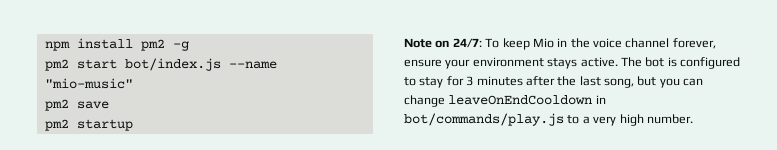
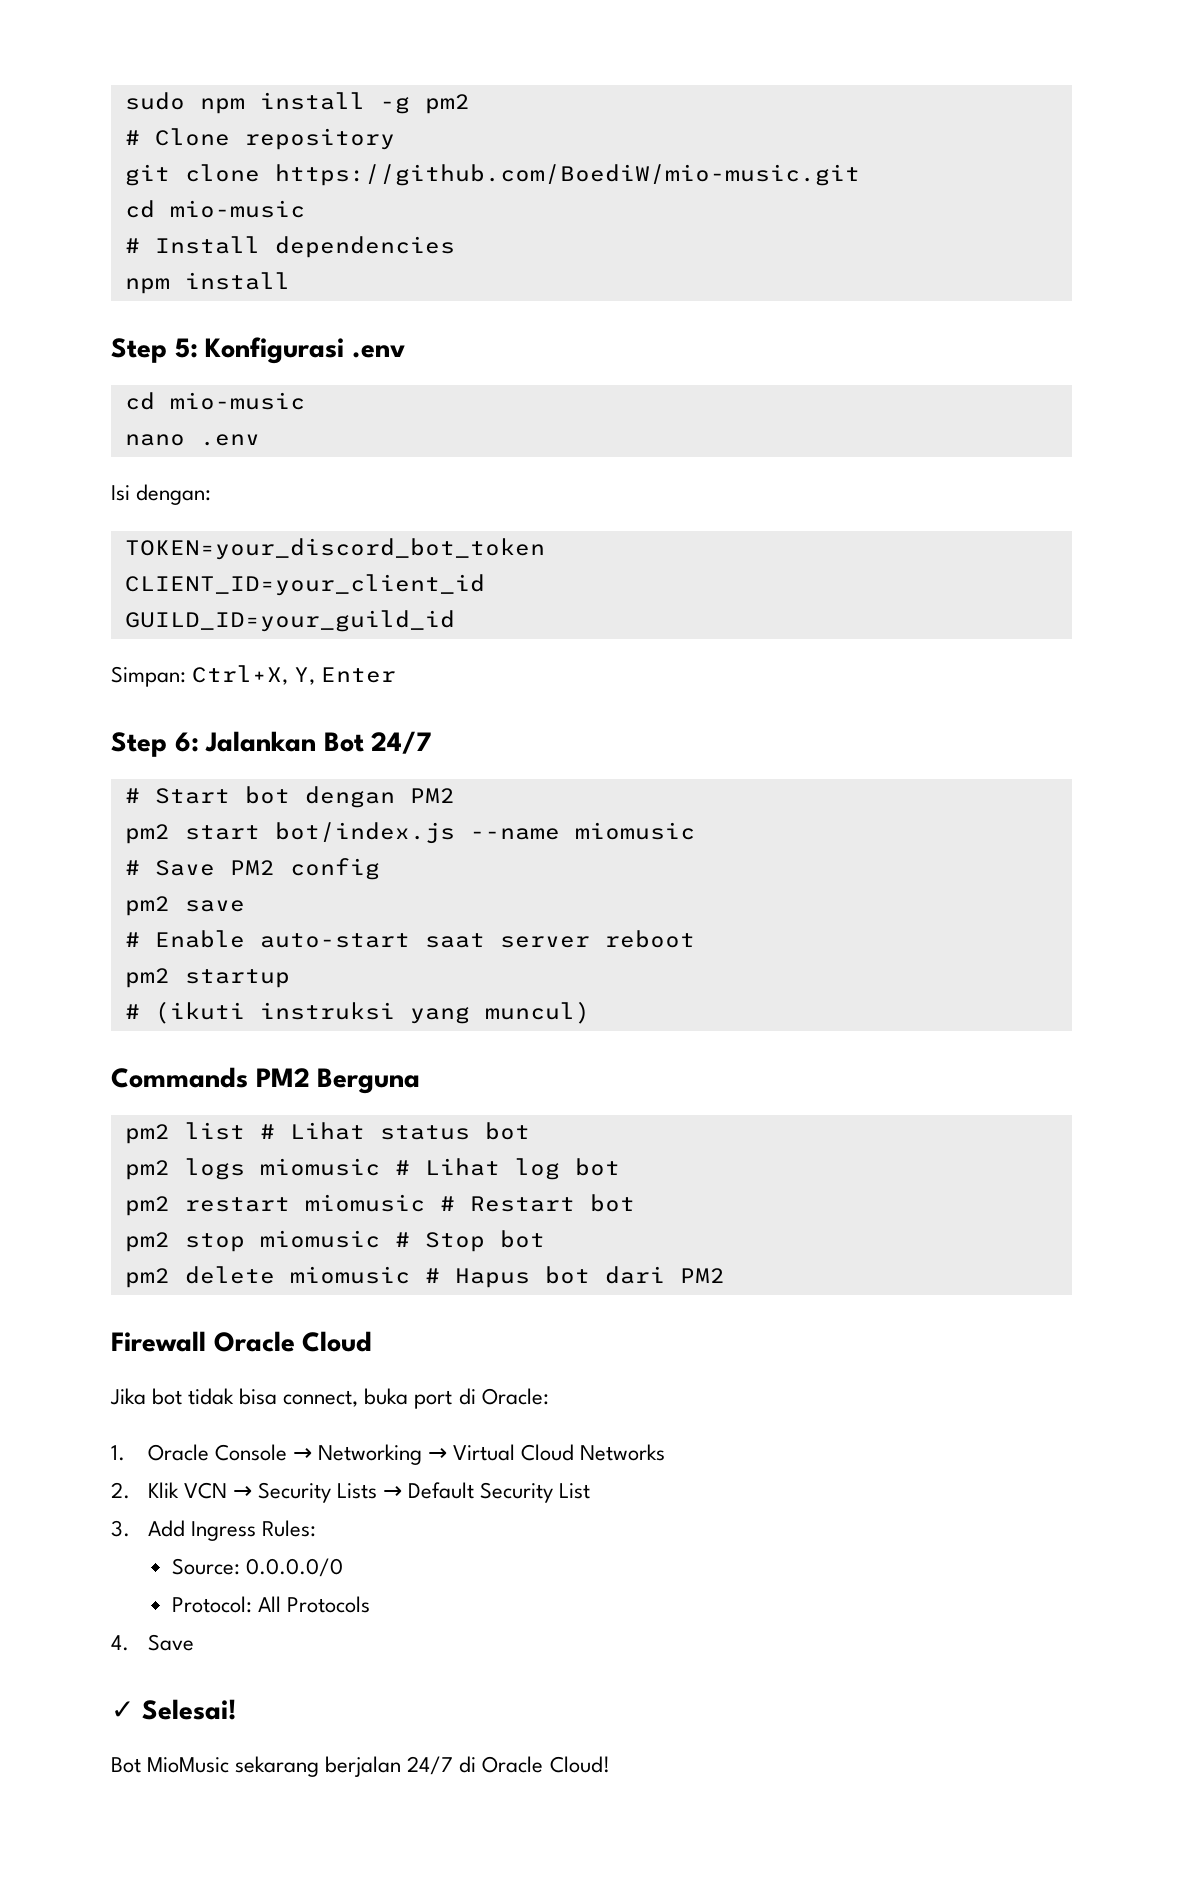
- npm install pm2 -g
- pm2 start bot/index.js --name "mio-music"
+ sudo npm install -g pm2
+ # Clone repository
+ git clone https://github.com/BoediW/mio-music.git
+ cd mio-music
+ # Install dependencies
+ npm install
+ Step 5: Konfigurasi .env
+ cd mio-music
+ nano .env
+ Isi dengan:
+ TOKEN=your_discord_bot_token
+ CLIENT_ID=your_client_id
+ GUILD_ID=your_guild_id
+ Simpan: Ctrl+X, Y, Enter
+ Step 6: Jalankan Bot 24/7
+ # Start bot dengan PM2
+ pm2 start bot/index.js --name miomusic
+ # Save PM2 config
  pm2 save
+ # Enable auto-start saat server reboot
  pm2 startup
- Note on 24/7: To keep Mio in the voice channel forever, ensure your environment stays active. The bot is configured to stay for 3 minutes after the last song, but you can change leaveOnEndCooldown in bot/commands/play.js to a very high number.
+ # (ikuti instruksi yang muncul)
+ Commands PM2 Berguna
+ pm2 list # Lihat status bot
+ pm2 logs miomusic # Lihat log bot
+ pm2 restart miomusic # Restart bot
+ pm2 stop miomusic # Stop bot
+ pm2 delete miomusic # Hapus bot dari PM2
+ Firewall Oracle Cloud
+ Jika bot tidak bisa connect, buka port di Oracle:
+ 1. Oracle Console → Networking → Virtual Cloud Networks
+ 2. Klik VCN → Security Lists → Default Security List
+ 3. Add Ingress Rules:
+ Source: 0.0.0.0/0
+ Protocol: All Protocols
+ 4. Save
+ ✓ Selesai!
+ Bot MioMusic sekarang berjalan 24/7 di Oracle Cloud!

